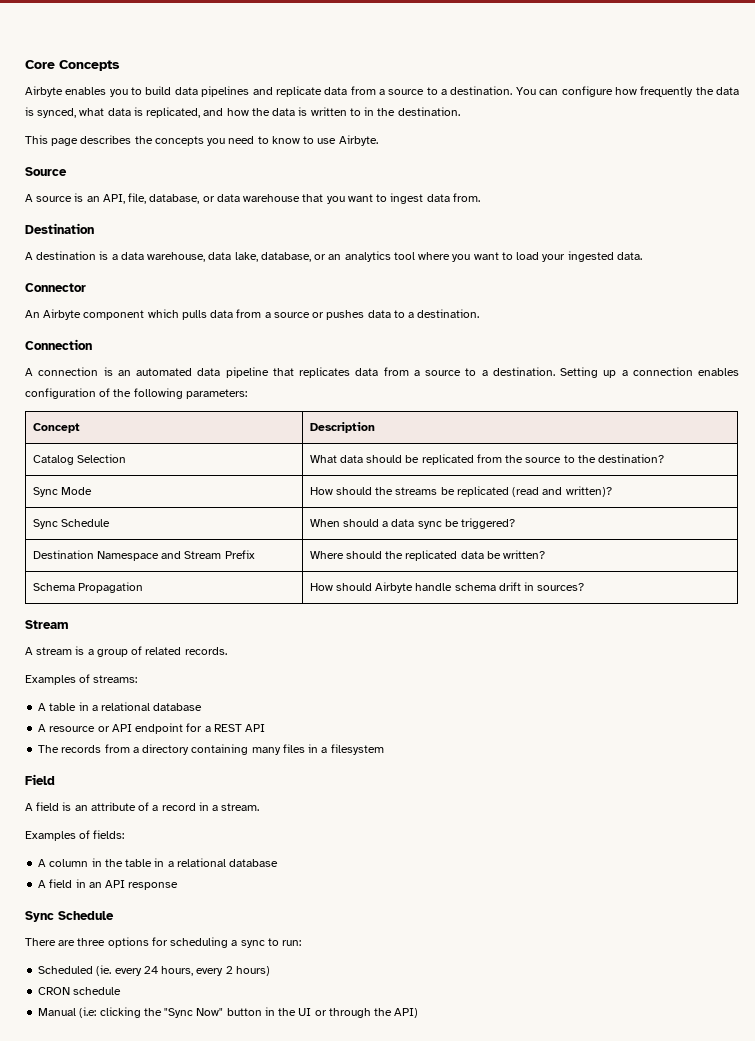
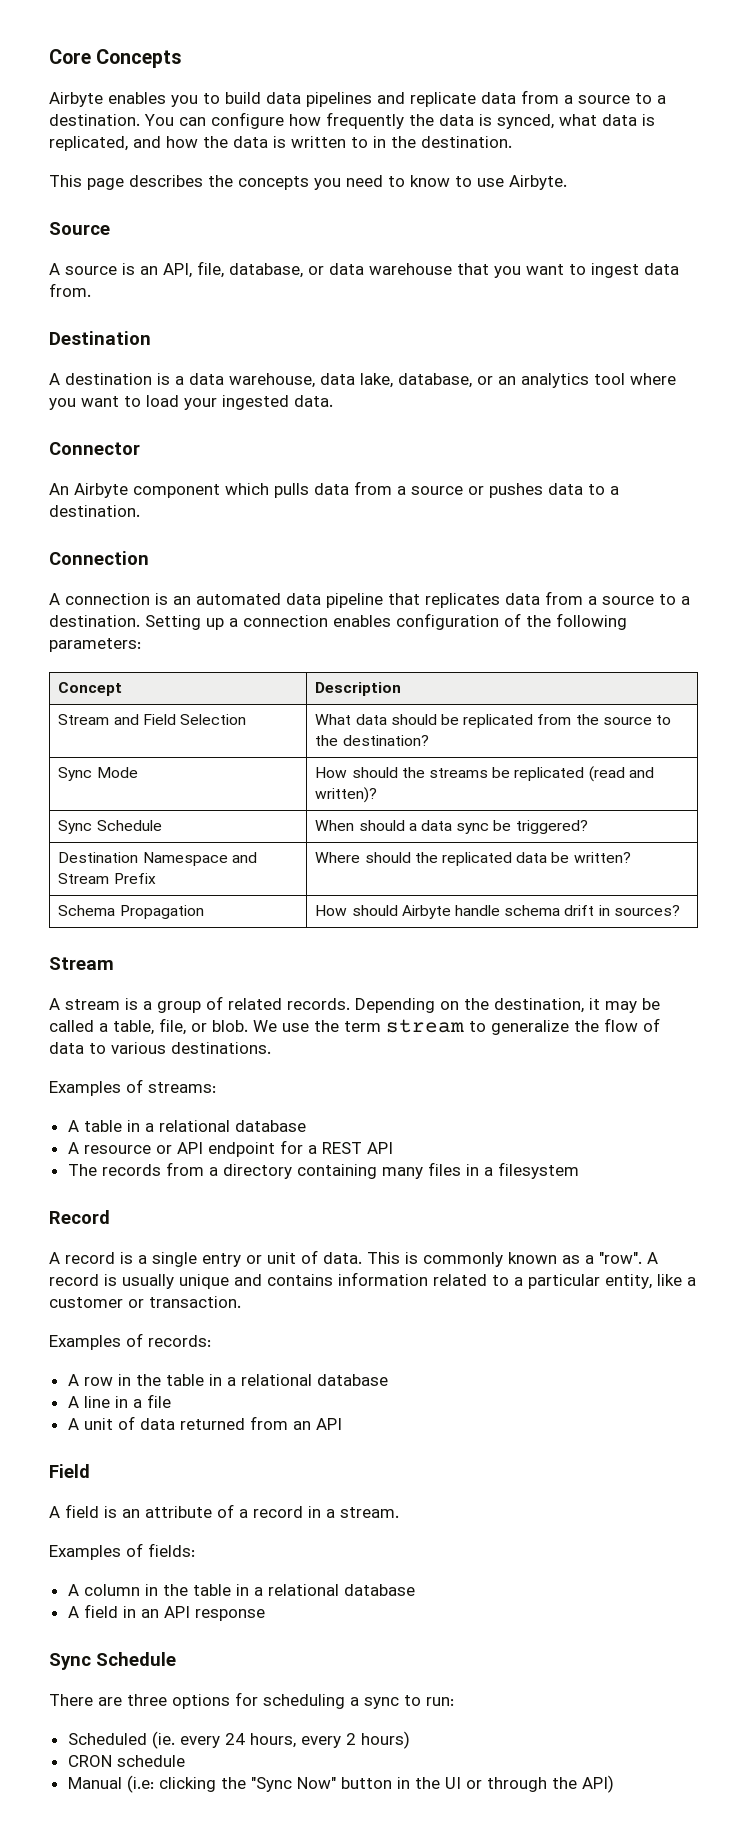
- Catalog Selection | What data should be replicated from the source to the destination?
+ Stream and Field Selection | What data should be replicated from the source to the destination?
+ Depending on the destination, it may be called a table, file, or blob. We use the term stream to generalize the flow of data to various destinations.
+ Record
+ A record is a single entry or unit of data. This is commonly known as a "row". A record is usually unique and contains information related to a particular entity, like a customer or transaction.
+ Examples of records:
+ A row in the table in a relational database
+ A line in a file
+ A unit of data returned from an API

